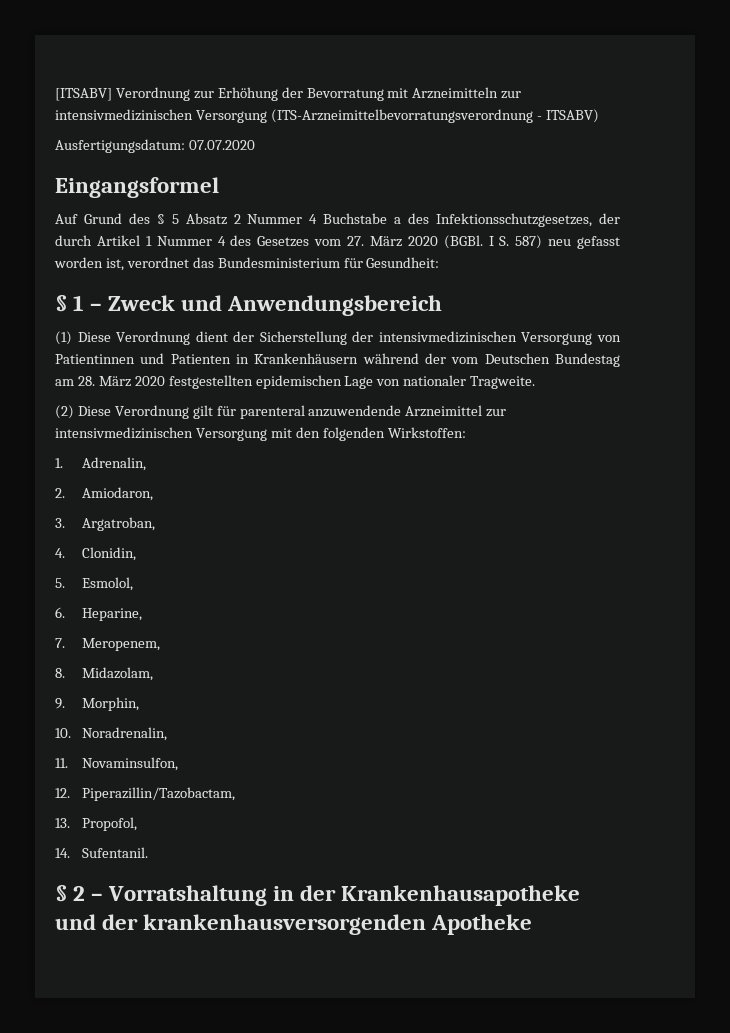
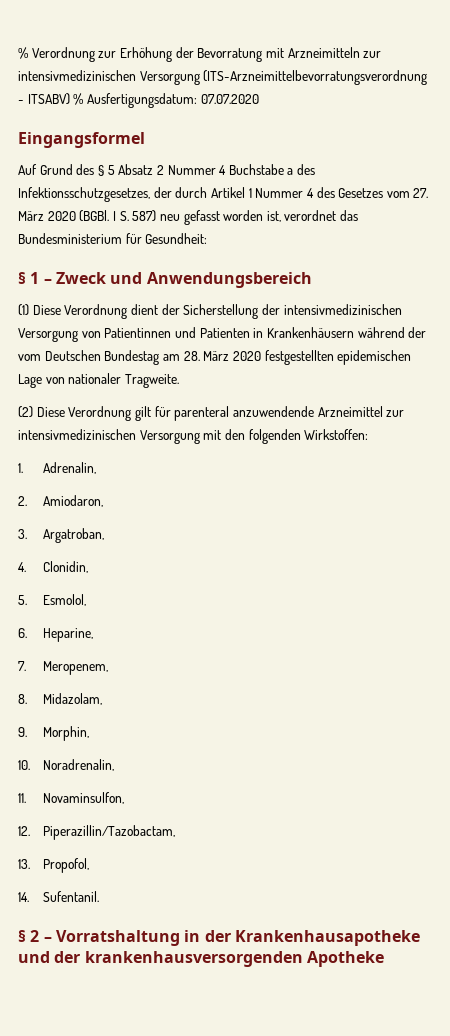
- [ITSABV] Verordnung zur Erhöhung der Bevorratung mit Arzneimitteln zur intensivmedizinischen Versorgung (ITS-Arzneimittelbevorratungsverordnung - ITSABV)
- Ausfertigungsdatum: 07.07.2020
+ % Verordnung zur Erhöhung der Bevorratung mit Arzneimitteln zur intensivmedizinischen Versorgung (ITS-Arzneimittelbevorratungsverordnung - ITSABV) % Ausfertigungsdatum: 07.07.2020

